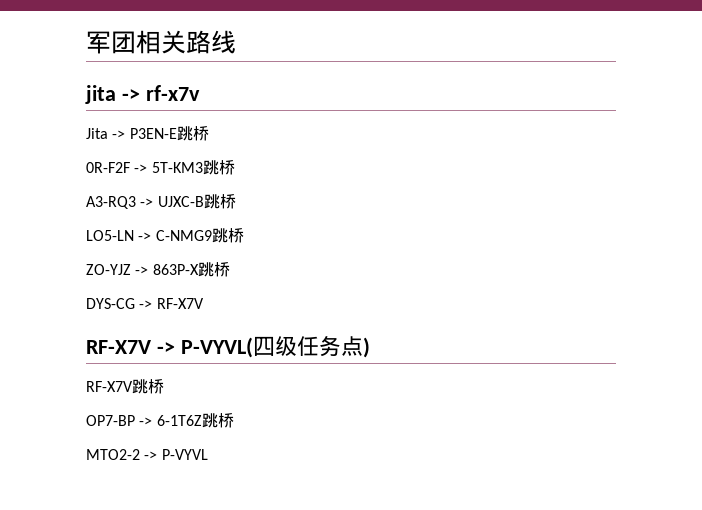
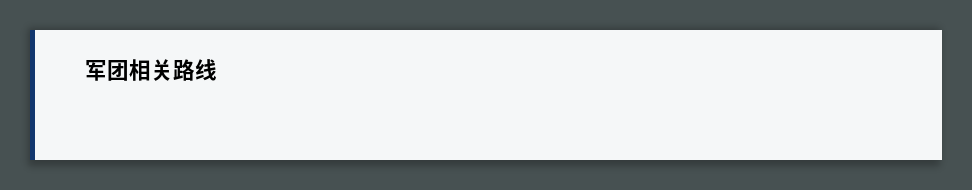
- jita -> rf-x7v
- Jita -> P3EN-E跳桥
- 0R-F2F -> 5T-KM3跳桥
- A3-RQ3 -> UJXC-B跳桥
- LO5-LN -> C-NMG9跳桥
- ZO-YJZ -> 863P-X跳桥
- DYS-CG -> RF-X7V
- RF-X7V -> P-VYVL(四级任务点)
- RF-X7V跳桥
- OP7-BP -> 6-1T6Z跳桥
- MTO2-2 -> P-VYVL

